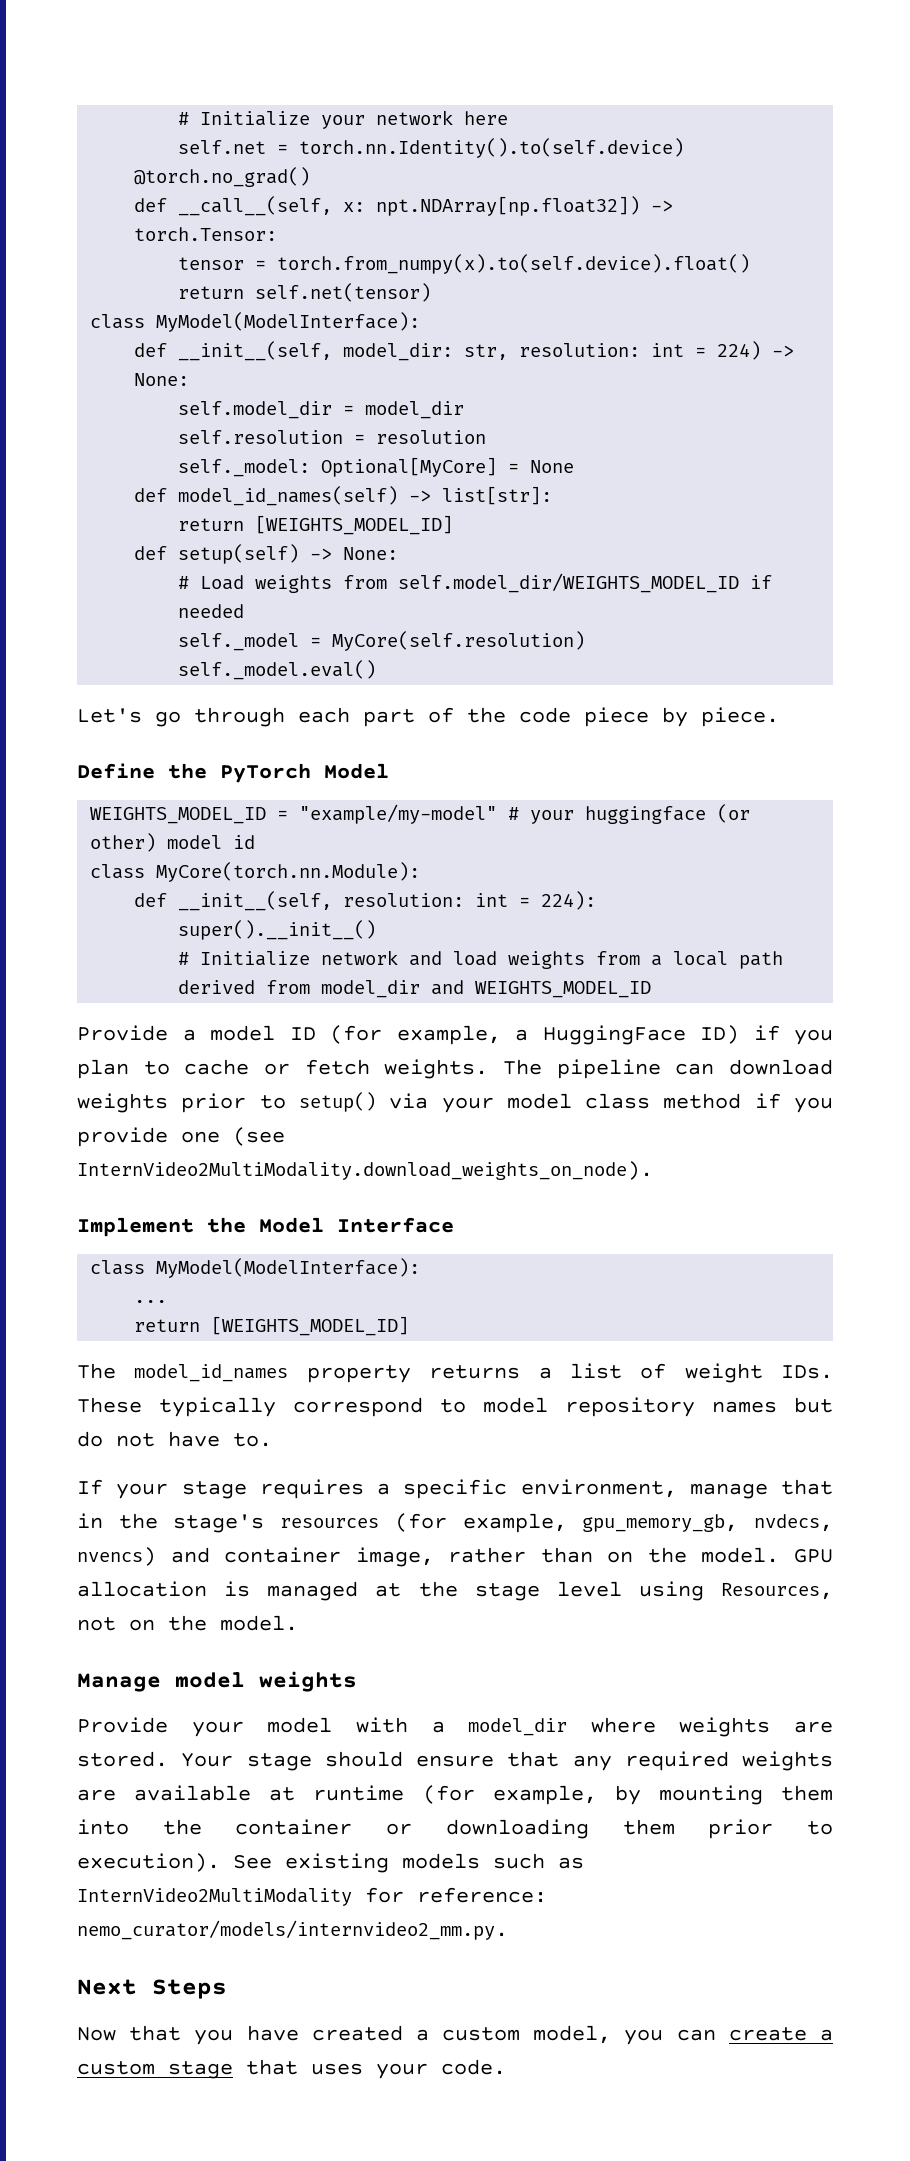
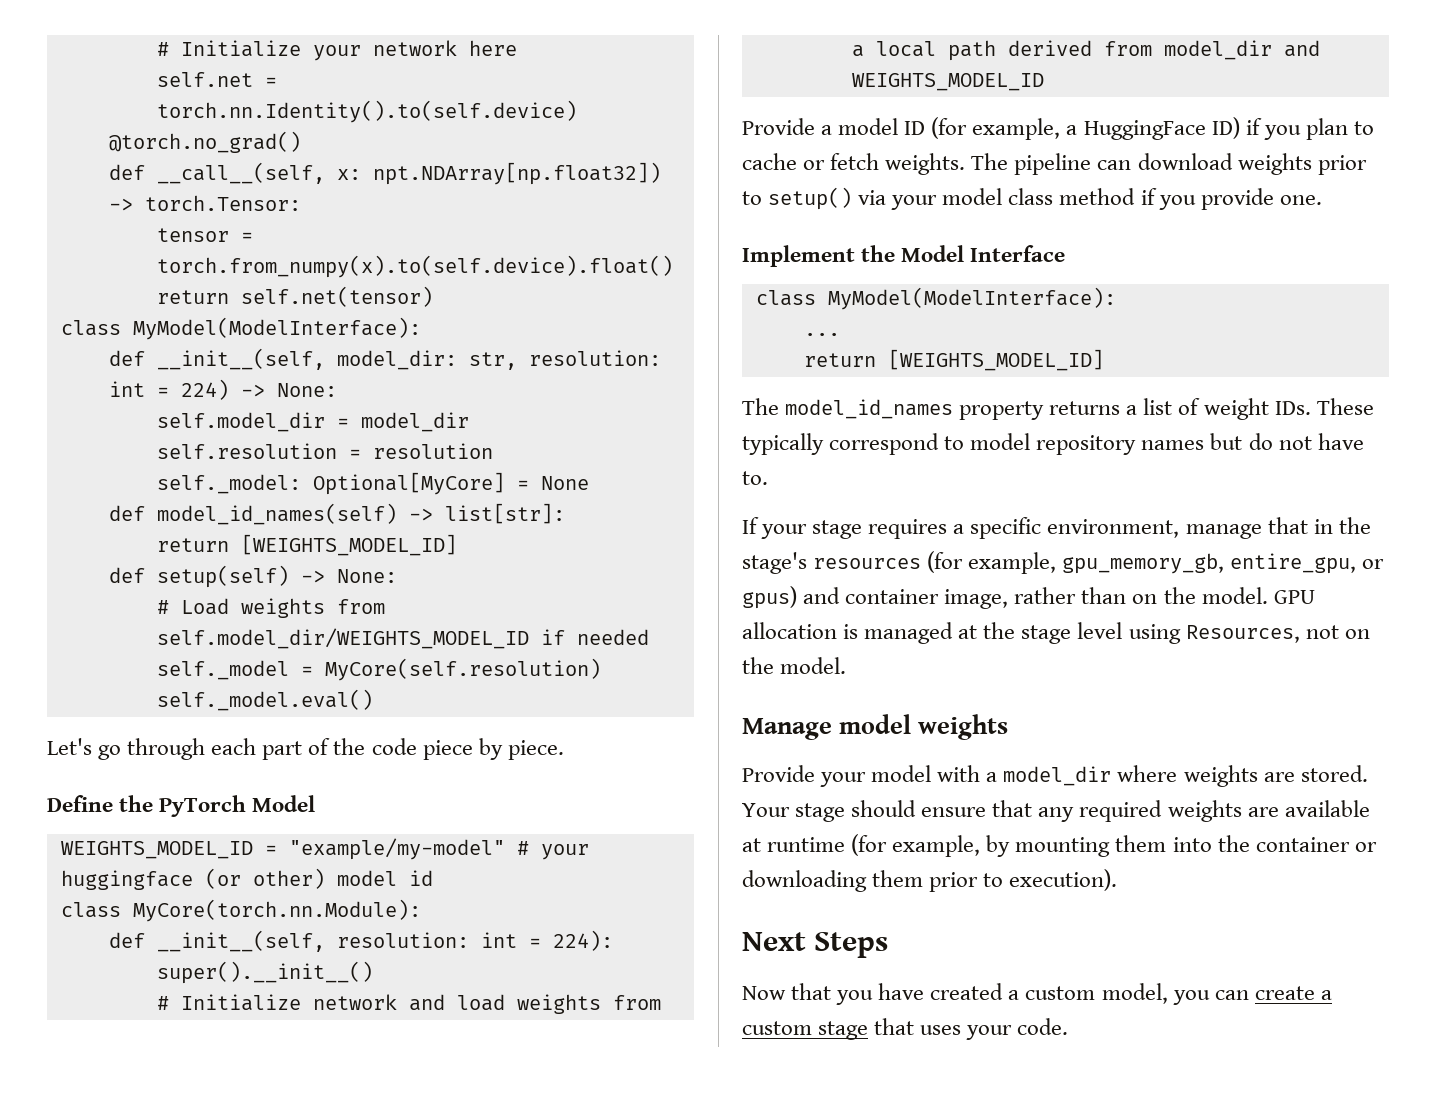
- The pipeline can download weights prior to setup() via your model class method if you provide one (see InternVideo2MultiModality.download_weights_on_node).
+ The pipeline can download weights prior to setup() via your model class method if you provide one.
- If your stage requires a specific environment, manage that in the stage's resources (for example, gpu_memory_gb, nvdecs, nvencs) and container image, rather than on the model.
+ If your stage requires a specific environment, manage that in the stage's resources (for example, gpu_memory_gb, entire_gpu, or gpus) and container image, rather than on the model.
- See existing models such as InternVideo2MultiModality for reference: nemo_curator/models/internvideo2_mm.py.

